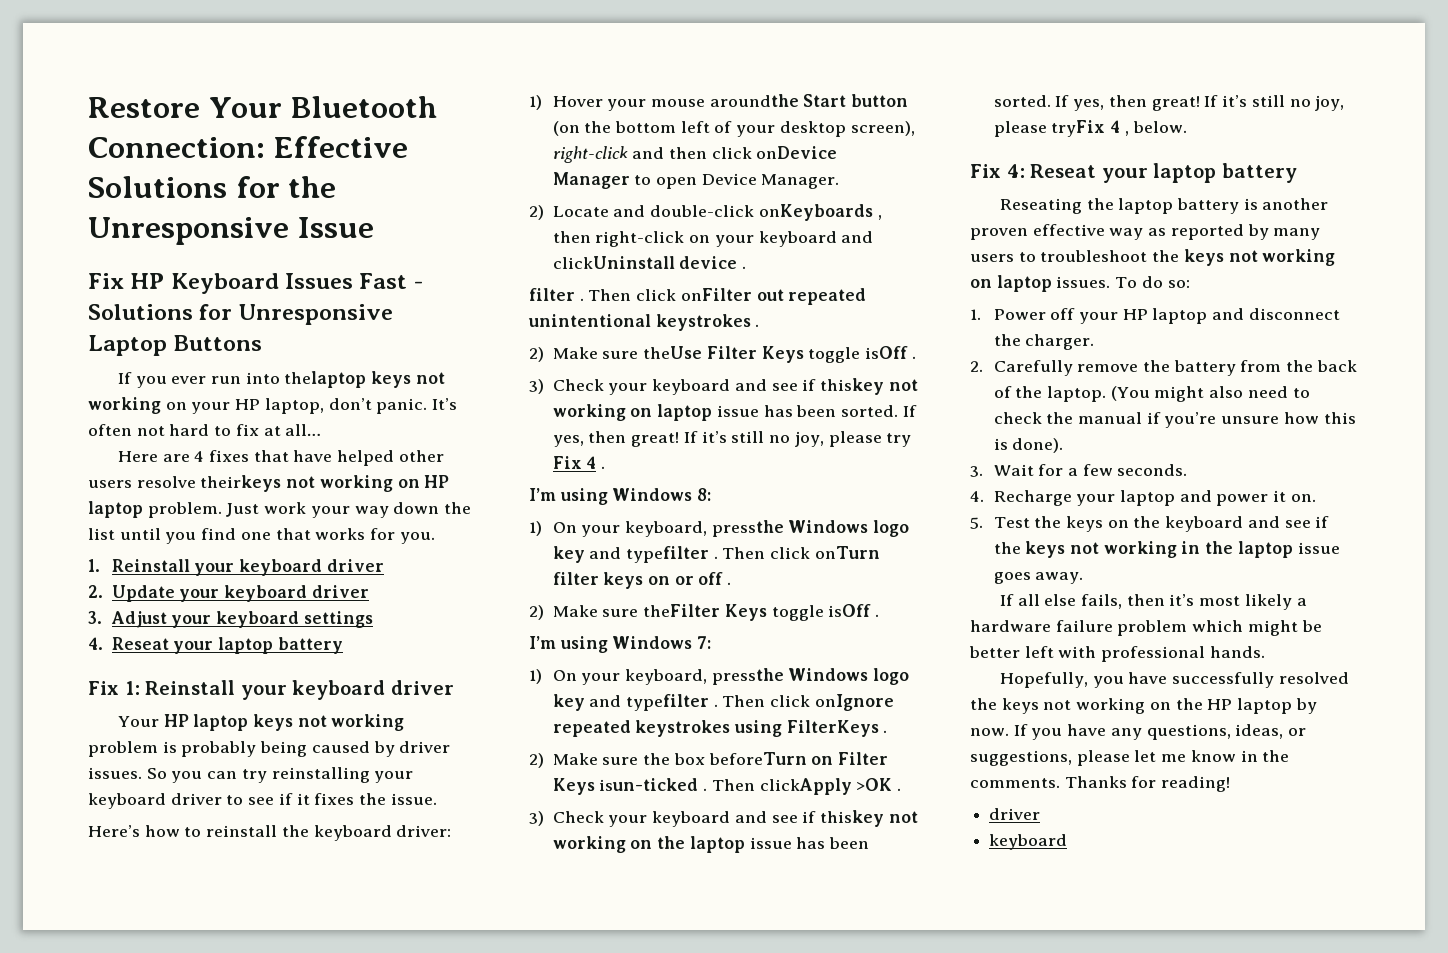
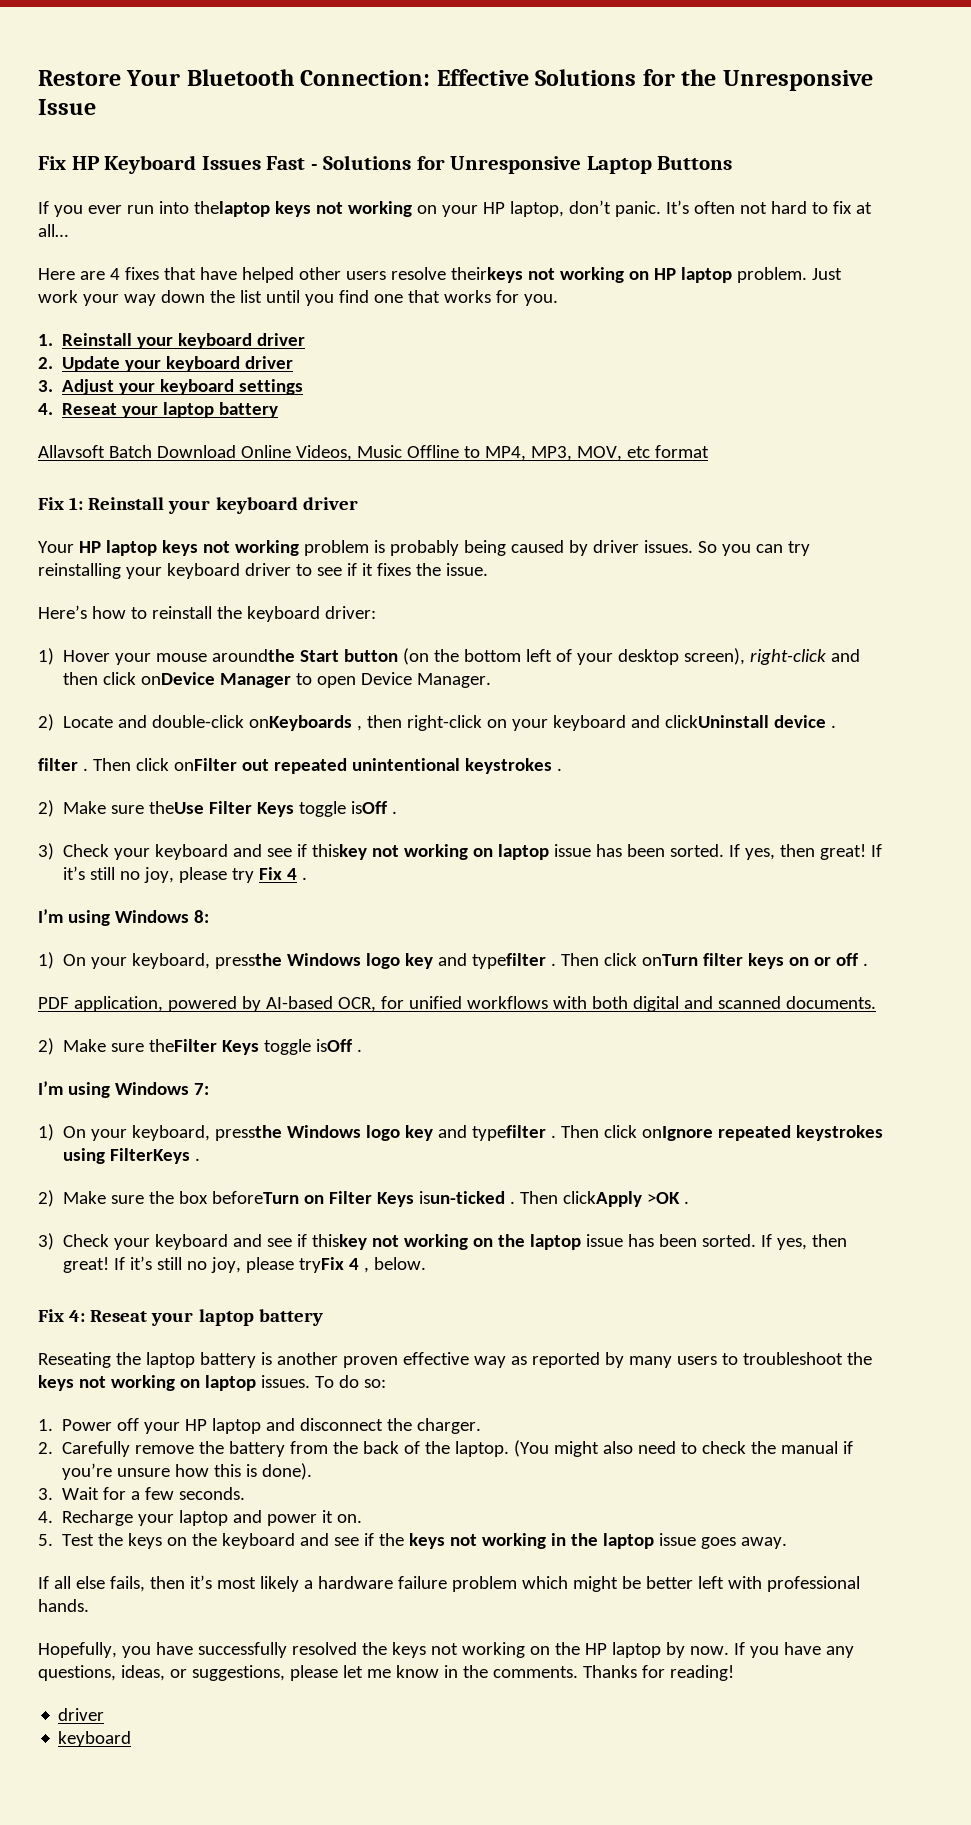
+ Allavsoft Batch Download Online Videos, Music Offline to MP4, MP3, MOV, etc format
+ PDF application, powered by AI-based OCR, for unified workflows with both digital and scanned documents.

